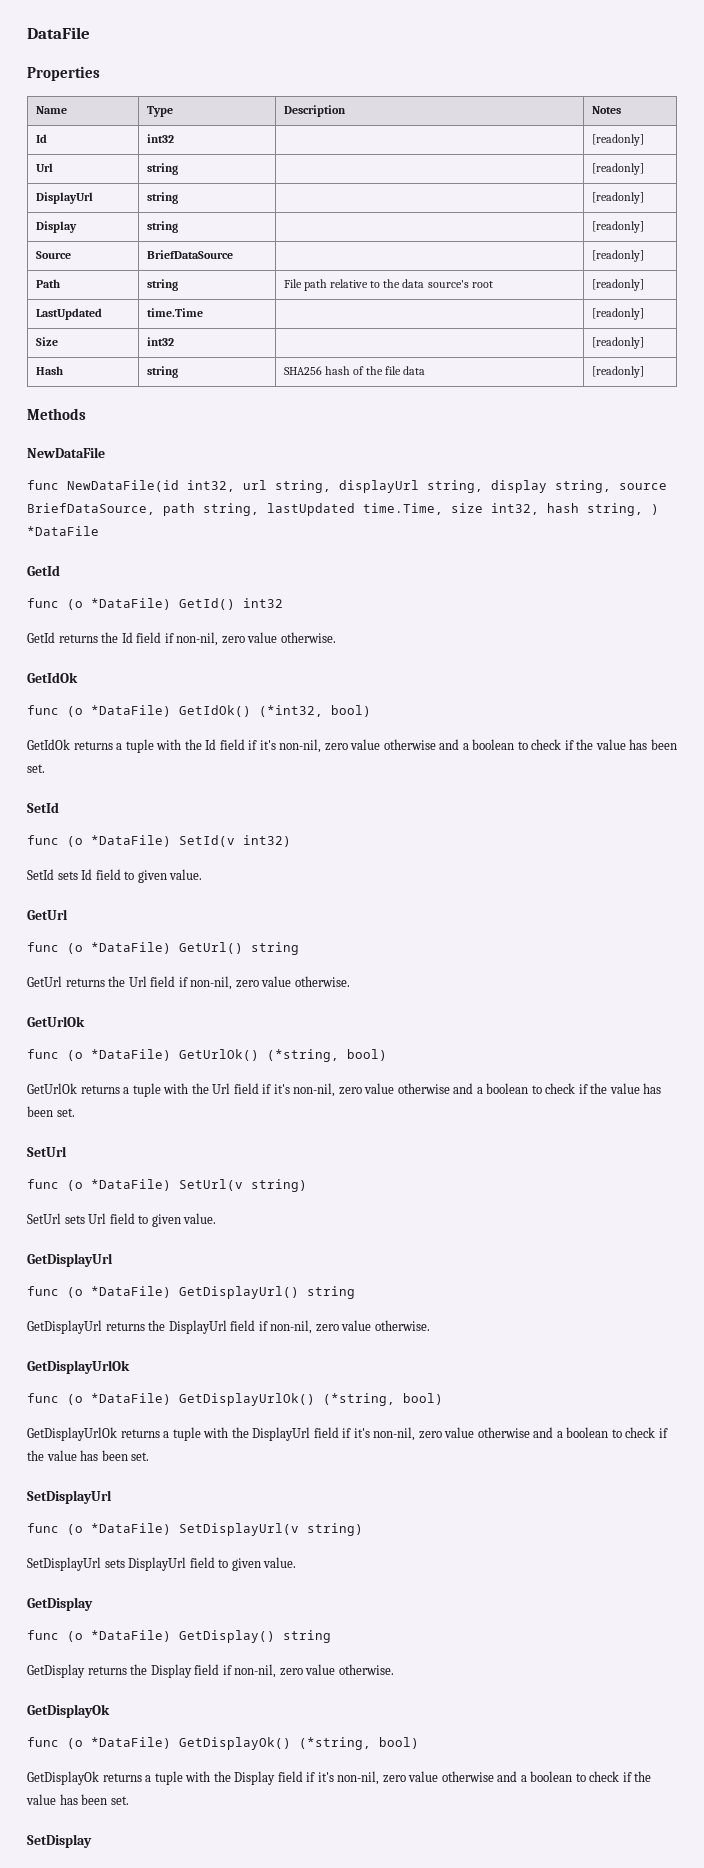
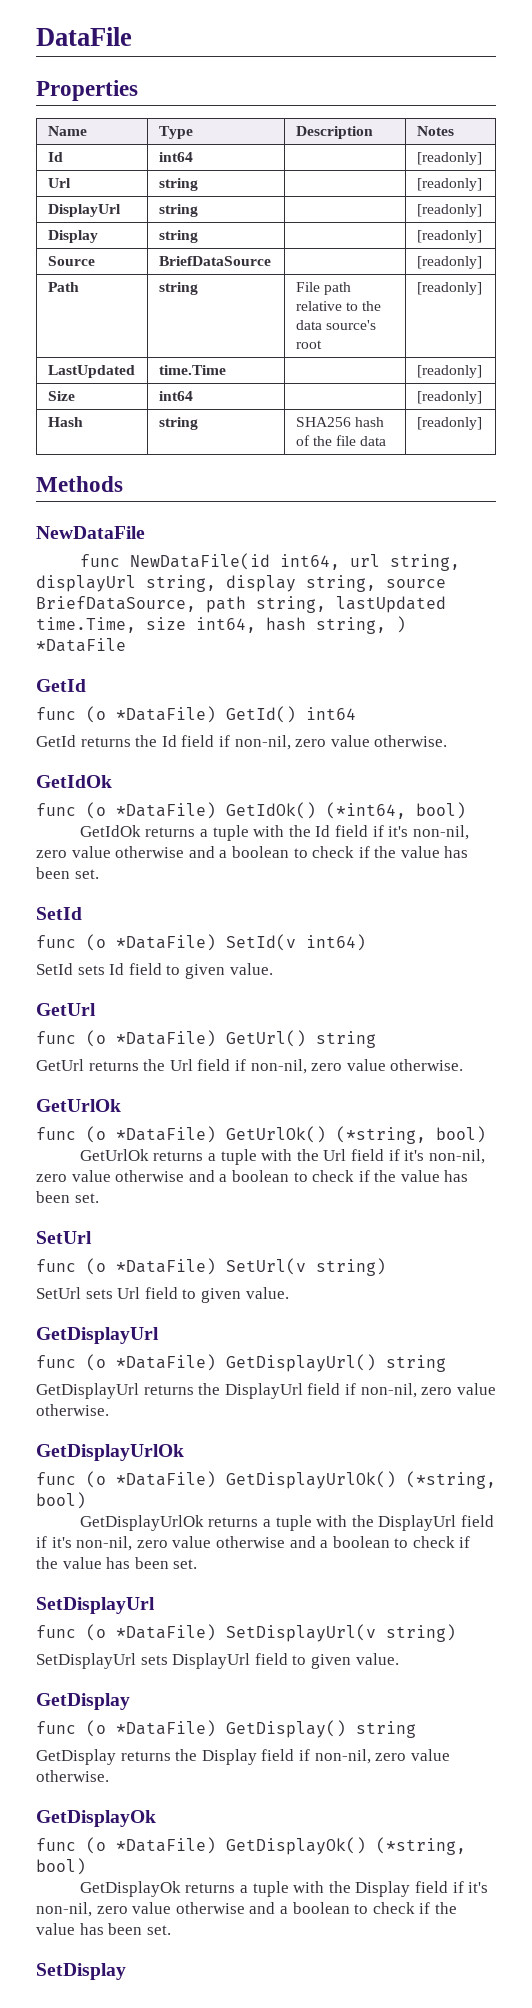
- Id | int32 | | [readonly]
+ Id | int64 | | [readonly]
- Size | int32 | | [readonly]
+ Size | int64 | | [readonly]
- func NewDataFile(id int32, url string, displayUrl string, display string, source BriefDataSource, path string, lastUpdated time.Time, size int32, hash string, ) *DataFile
+ func NewDataFile(id int64, url string, displayUrl string, display string, source BriefDataSource, path string, lastUpdated time.Time, size int64, hash string, ) *DataFile
- func (o *DataFile) GetId() int32
+ func (o *DataFile) GetId() int64
- func (o *DataFile) GetIdOk() (*int32, bool)
+ func (o *DataFile) GetIdOk() (*int64, bool)
- func (o *DataFile) SetId(v int32)
+ func (o *DataFile) SetId(v int64)

